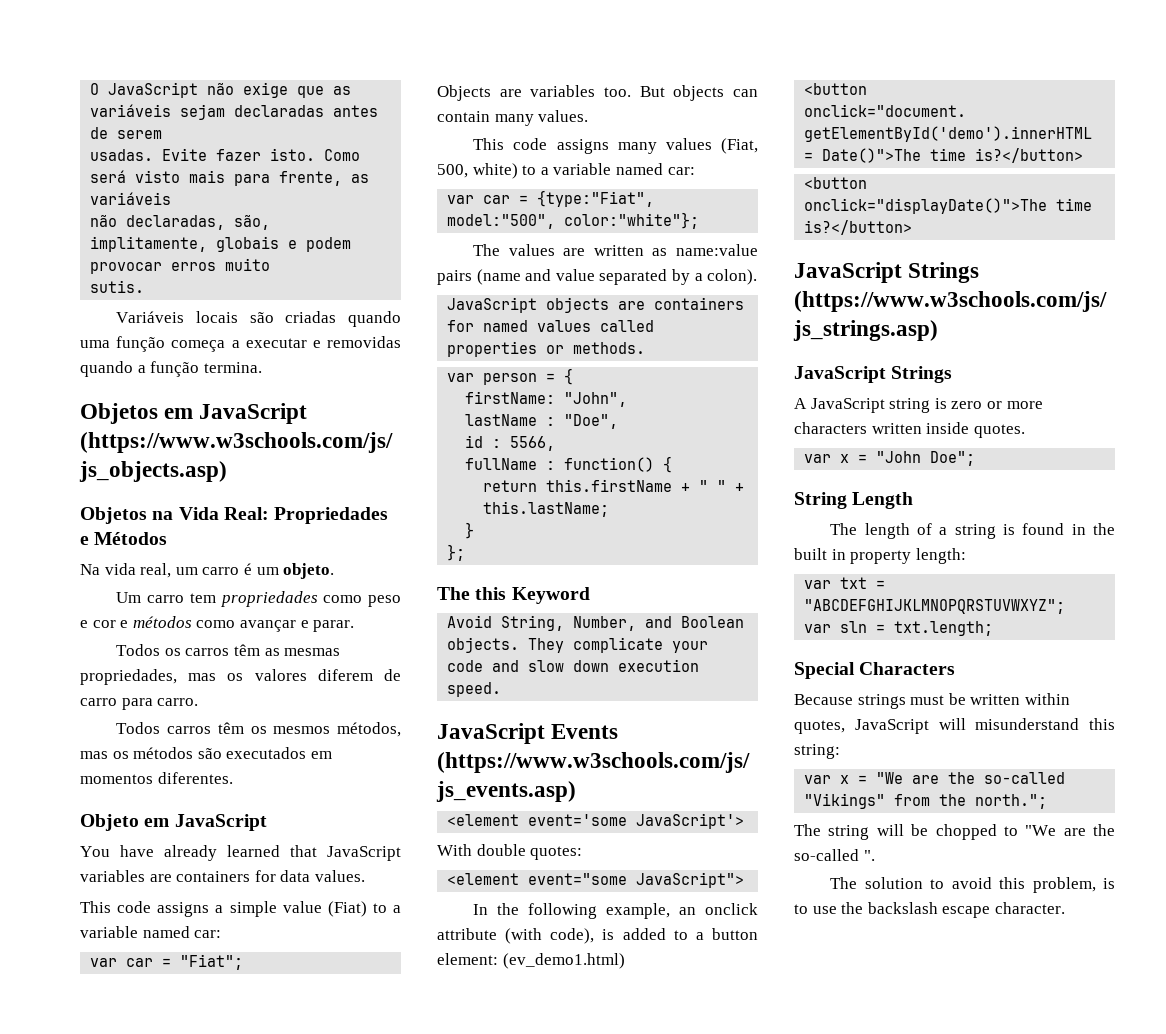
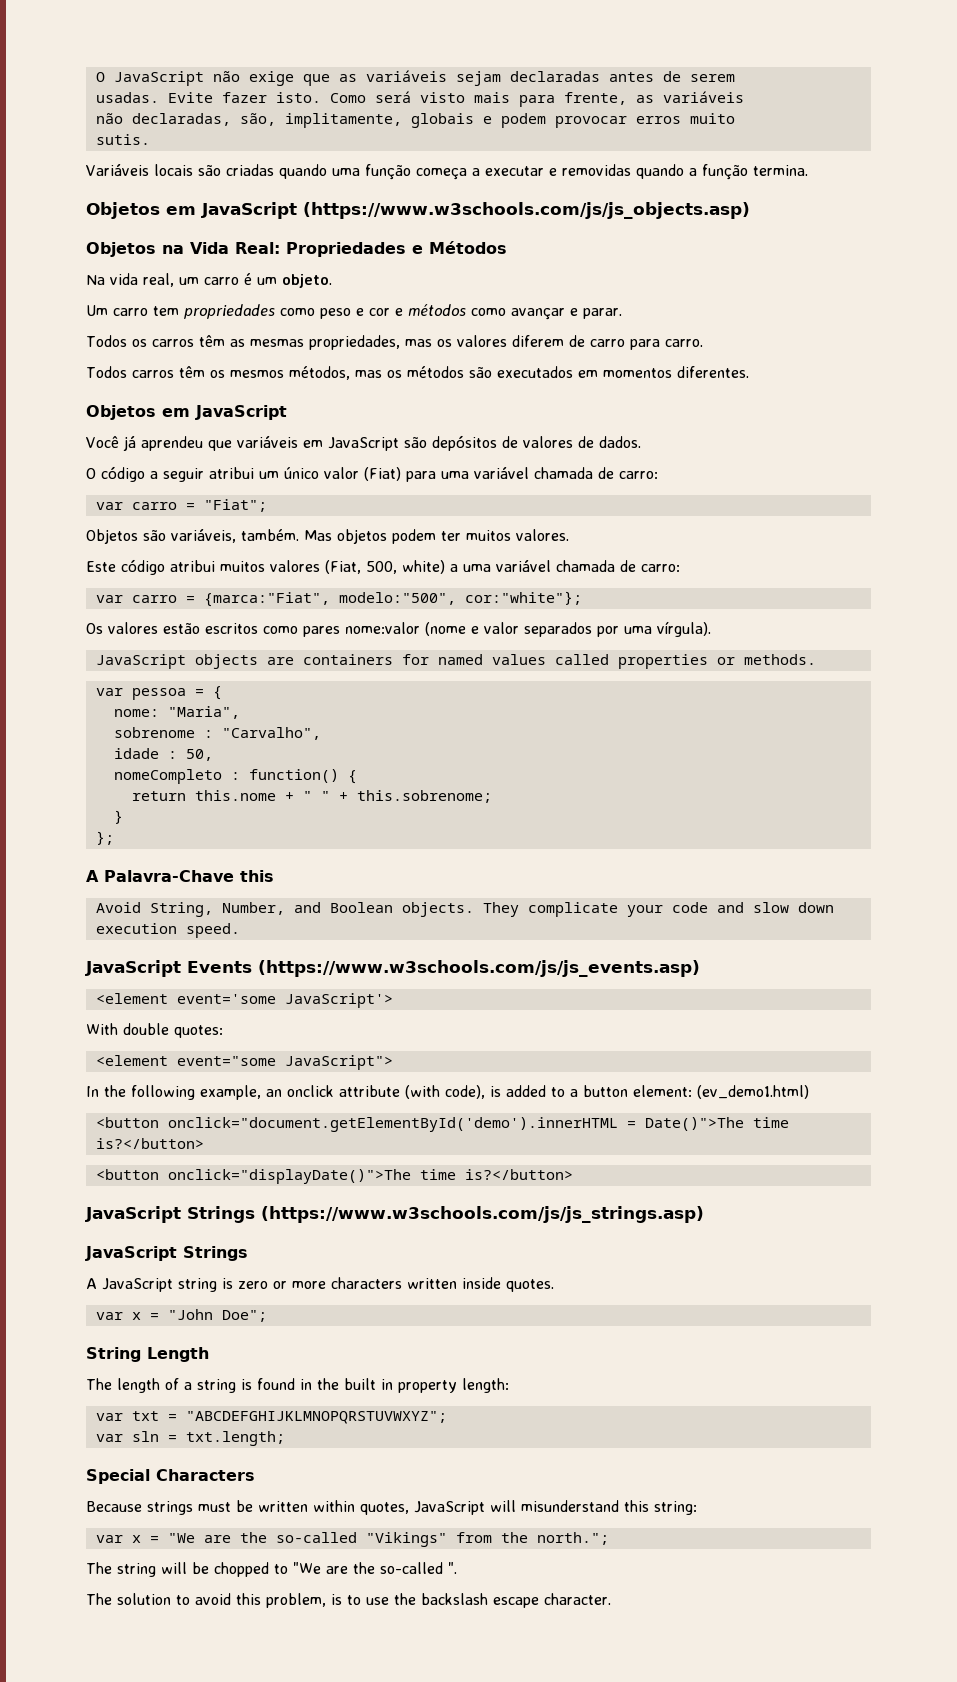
  Todos carros têm os mesmos métodos, mas os métodos são executados em momentos diferentes.
- Objeto em JavaScript
+ Objetos em JavaScript
- You have already learned that JavaScript variables are containers for data values.
- This code assigns a simple value (Fiat) to a variable named car:
- var car = "Fiat";
+ Você já aprendeu que variáveis em JavaScript são depósitos de valores de dados.
+ O código a seguir atribui um único valor (Fiat) para uma variável chamada de carro:
+ var carro = "Fiat";
- Objects are variables too. But objects can contain many values.
- This code assigns many values (Fiat, 500, white) to a variable named car:
- var car = {type:"Fiat", model:"500", color:"white"};
- The values are written as name:value pairs (name and value separated by a colon).
+ Objetos são variáveis, também. Mas objetos podem ter muitos valores.
+ Este código atribui muitos valores (Fiat, 500, white) a uma variável chamada de carro:
+ var carro = {marca:"Fiat", modelo:"500", cor:"white"};
+ Os valores estão escritos como pares nome:valor (nome e valor separados por uma vírgula).
- var person = {
+ var pessoa = {
- firstName: "John",
- lastName : "Doe",
- id : 5566,
- fullName : function() {
+ nome: "Maria",
+ sobrenome : "Carvalho",
+ idade : 50,
+ nomeCompleto : function() {
- return this.firstName + " " + this.lastName;
+ return this.nome + " " + this.sobrenome;
- The this Keyword
+ A Palavra-Chave this

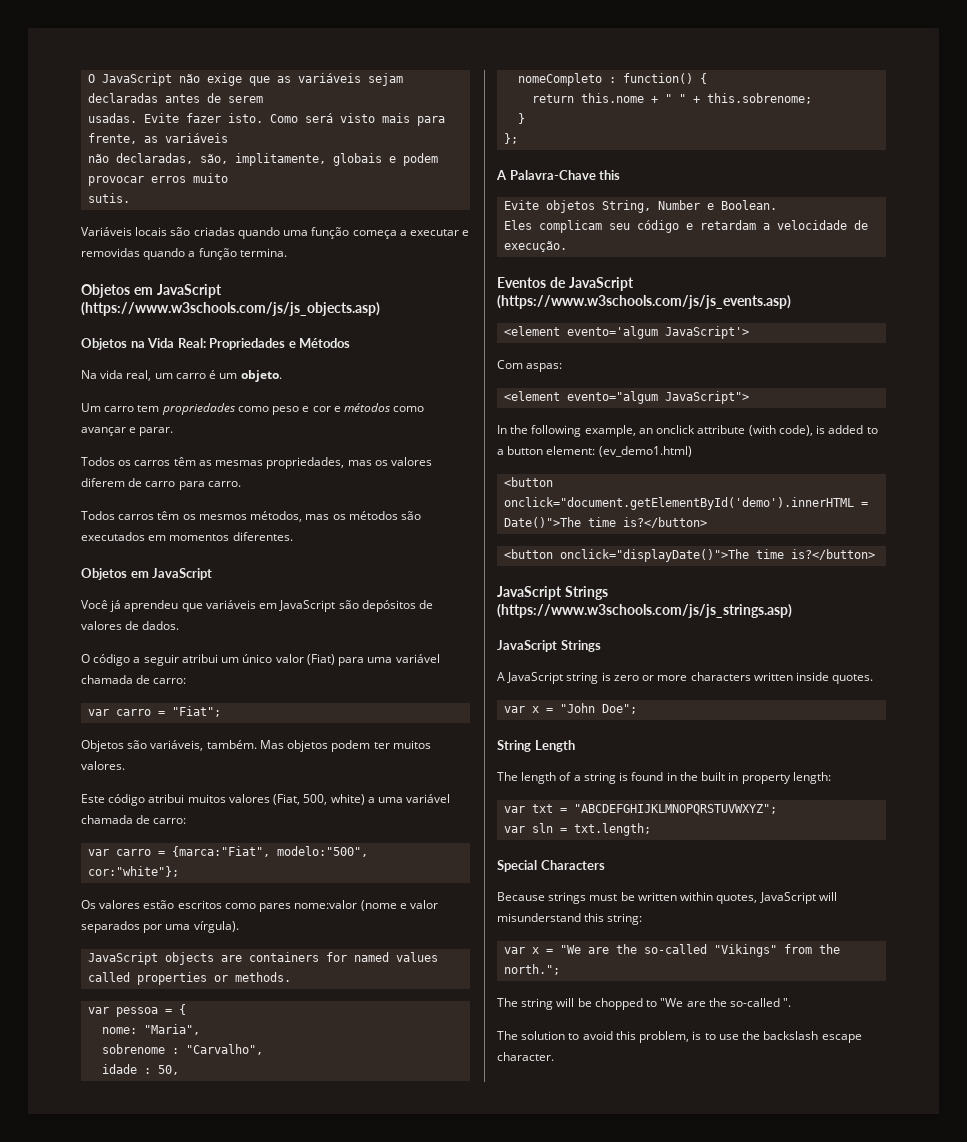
- Avoid String, Number, and Boolean objects. They complicate your code and slow down execution speed.
- JavaScript Events (https://www.w3schools.com/js/js_events.asp)
+ Evite objetos String, Number e Boolean.
+ Eles complicam seu código e retardam a velocidade de execução.
+ Eventos de JavaScript (https://www.w3schools.com/js/js_events.asp)
- <element event='some JavaScript'>
+ <element evento='algum JavaScript'>
- With double quotes:
- <element event="some JavaScript">
+ Com aspas:
+ <element evento="algum JavaScript">

